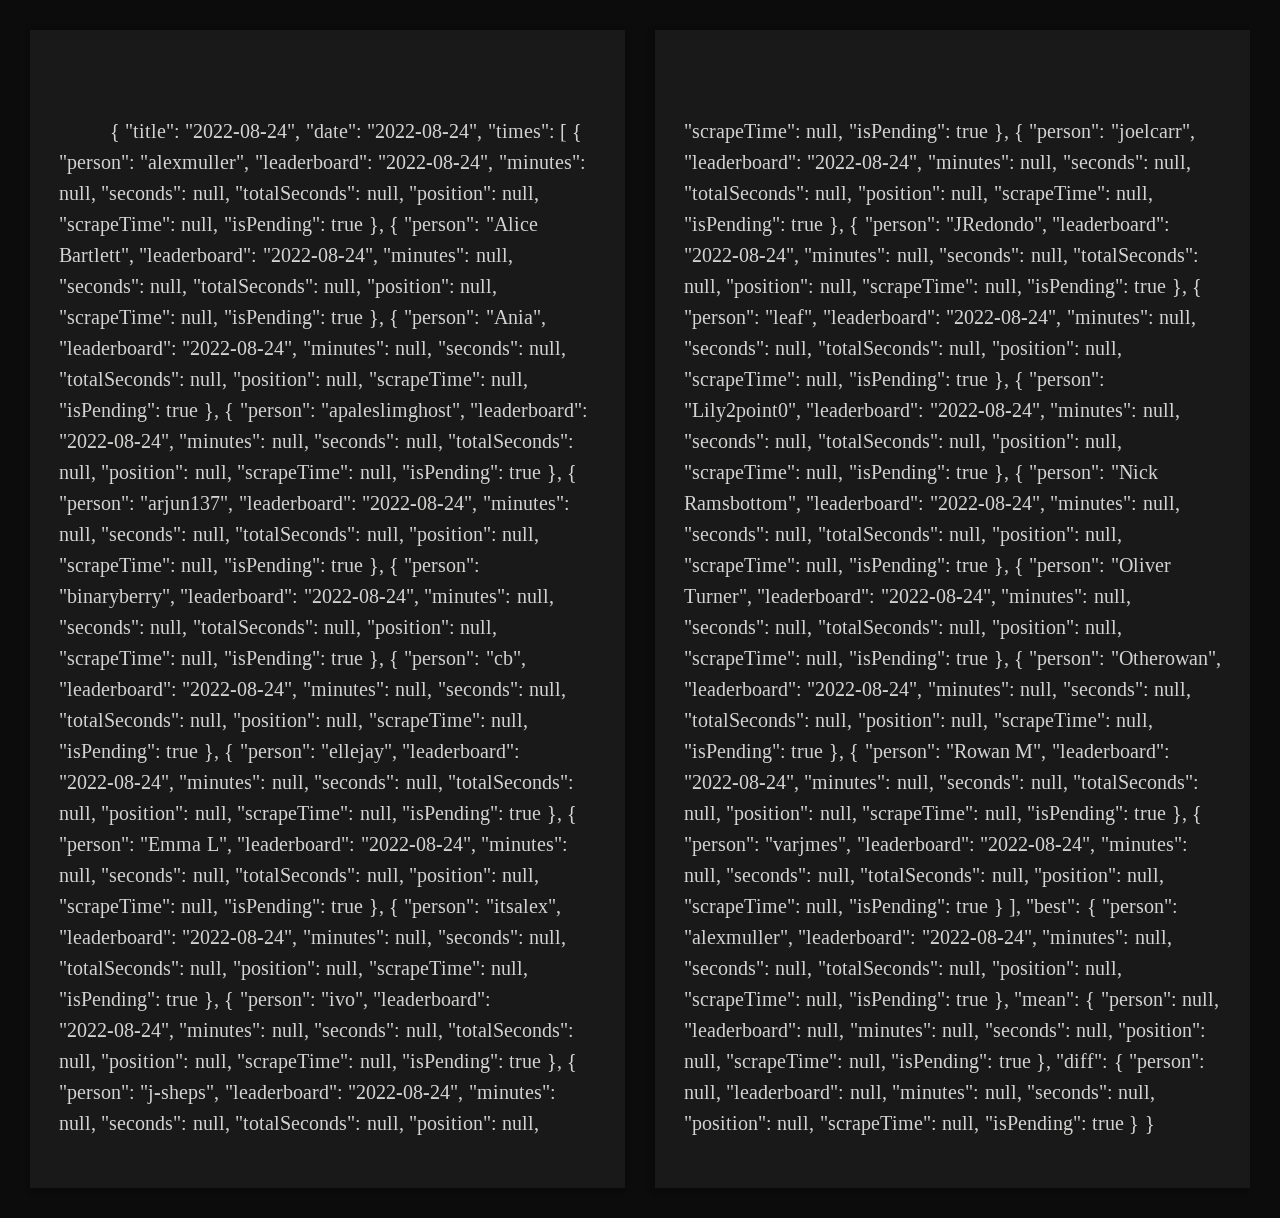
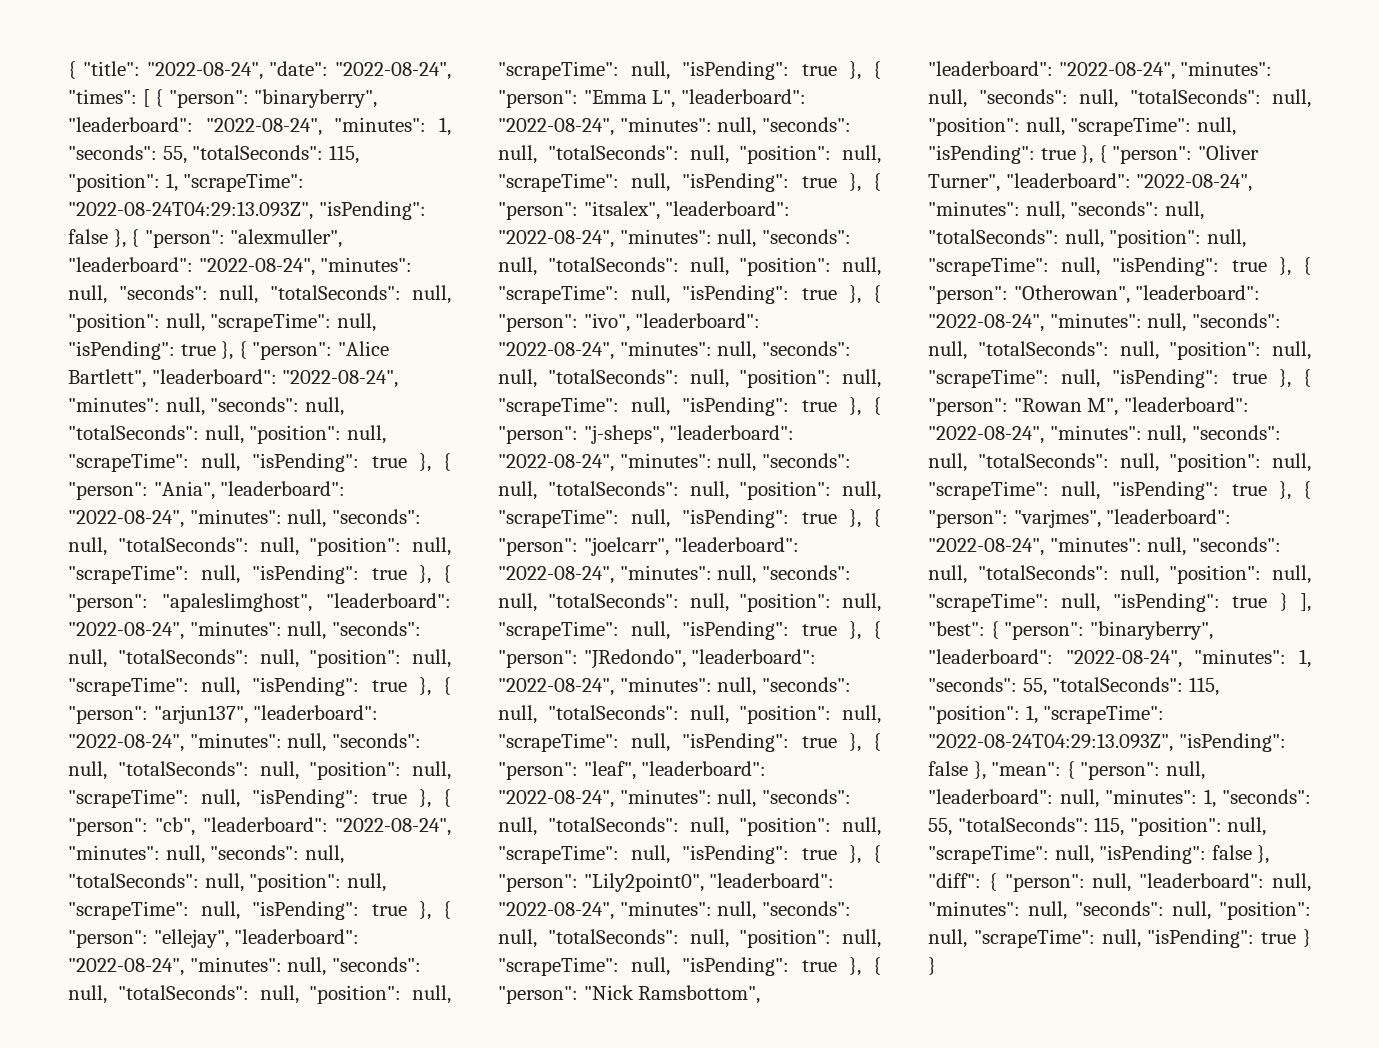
+ "binaryberry", "leaderboard": "2022-08-24", "minutes": 1, "seconds": 55, "totalSeconds": 115, "position": 1, "scrapeTime": "2022-08-24T04:29:13.093Z", "isPending": false }, { "person":
- "binaryberry", "leaderboard": "2022-08-24", "minutes": null, "seconds": null, "totalSeconds": null, "position": null, "scrapeTime": null, "isPending": true }, { "person":
- "alexmuller", "leaderboard": "2022-08-24", "minutes": null, "seconds": null, "totalSeconds": null, "position": null, "scrapeTime": null, "isPending": true }, "mean":
+ "binaryberry", "leaderboard": "2022-08-24", "minutes": 1, "seconds": 55, "totalSeconds": 115, "position": 1, "scrapeTime": "2022-08-24T04:29:13.093Z", "isPending": false }, "mean":
- null, "seconds": null, "position": null, "scrapeTime": null, "isPending": true }, "diff":
+ 1, "seconds": 55, "totalSeconds": 115, "position": null, "scrapeTime": null, "isPending": false }, "diff":

